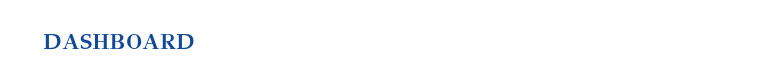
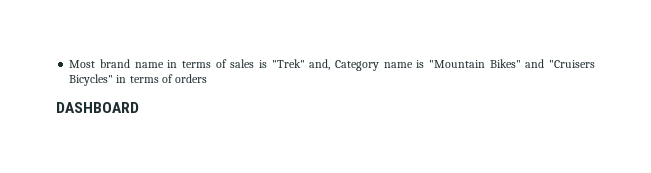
+ Most brand name in terms of sales is "Trek" and, Category name is "Mountain Bikes" and "Cruisers Bicycles" in terms of orders

